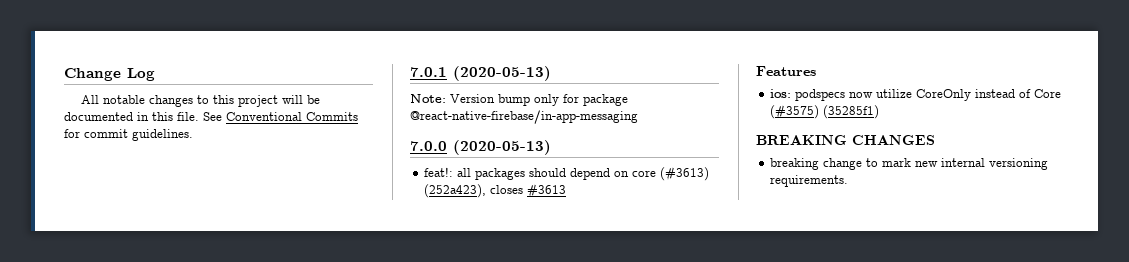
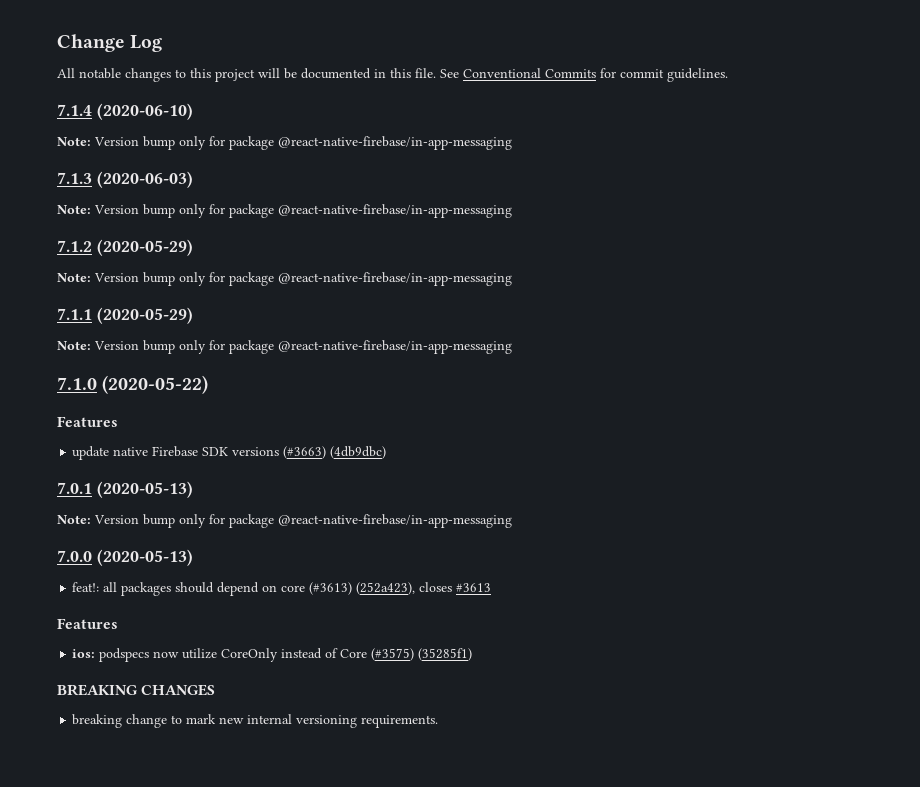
+ 7.1.4 (2020-06-10)
+ Note: Version bump only for package @react-native-firebase/in-app-messaging
+ 7.1.3 (2020-06-03)
+ Note: Version bump only for package @react-native-firebase/in-app-messaging
+ 7.1.2 (2020-05-29)
+ Note: Version bump only for package @react-native-firebase/in-app-messaging
+ 7.1.1 (2020-05-29)
+ Note: Version bump only for package @react-native-firebase/in-app-messaging
+ 7.1.0 (2020-05-22)
+ Features
+ update native Firebase SDK versions (#3663) (4db9dbc)

